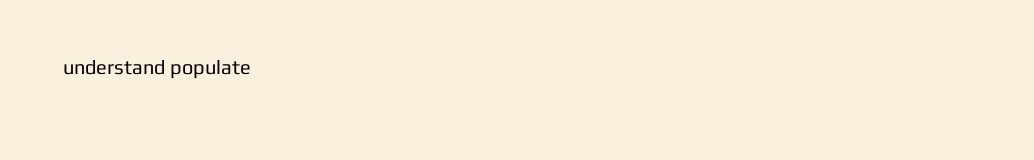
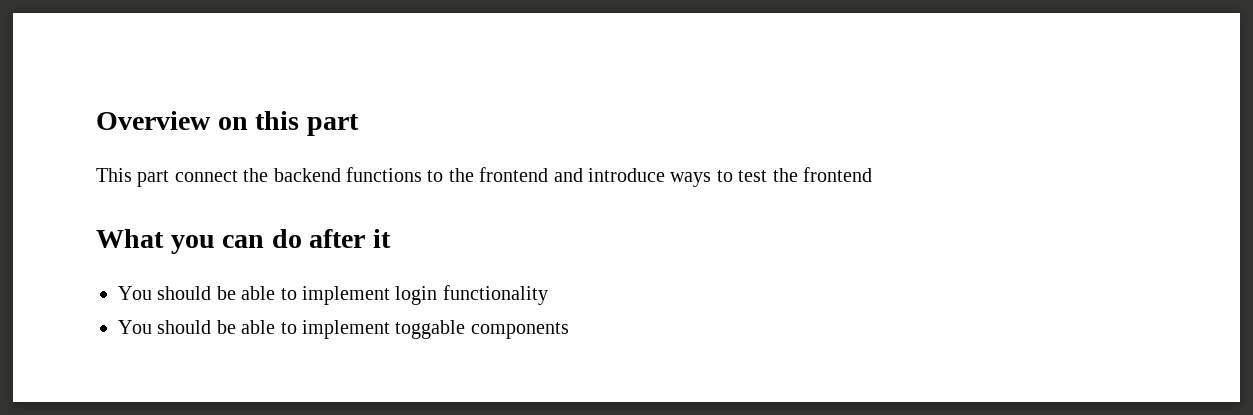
- understand populate
+ Overview on this part
+ This part connect the backend functions to the frontend and introduce ways to test the frontend
+ What you can do after it
+ You should be able to implement login functionality
+ You should be able to implement toggable components

